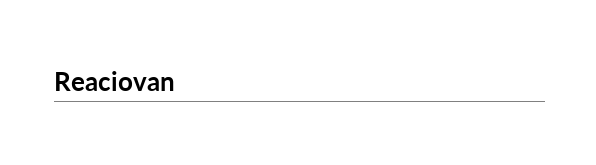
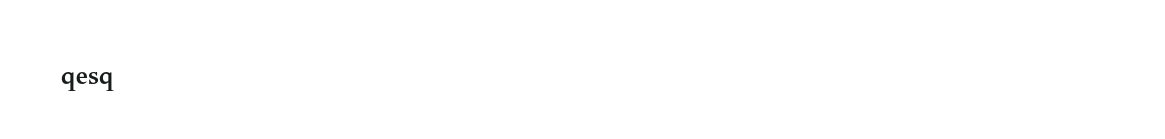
- Reaciovan
+ qesq

